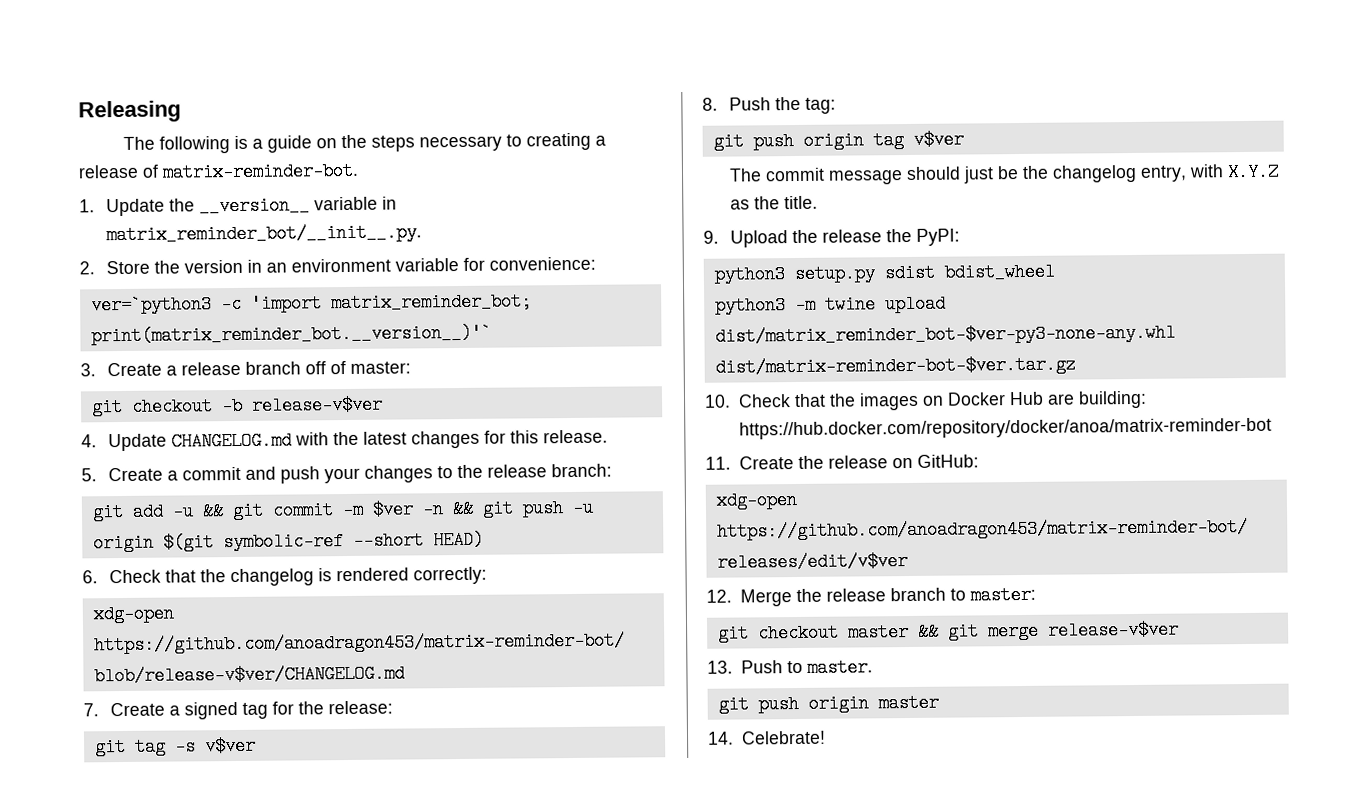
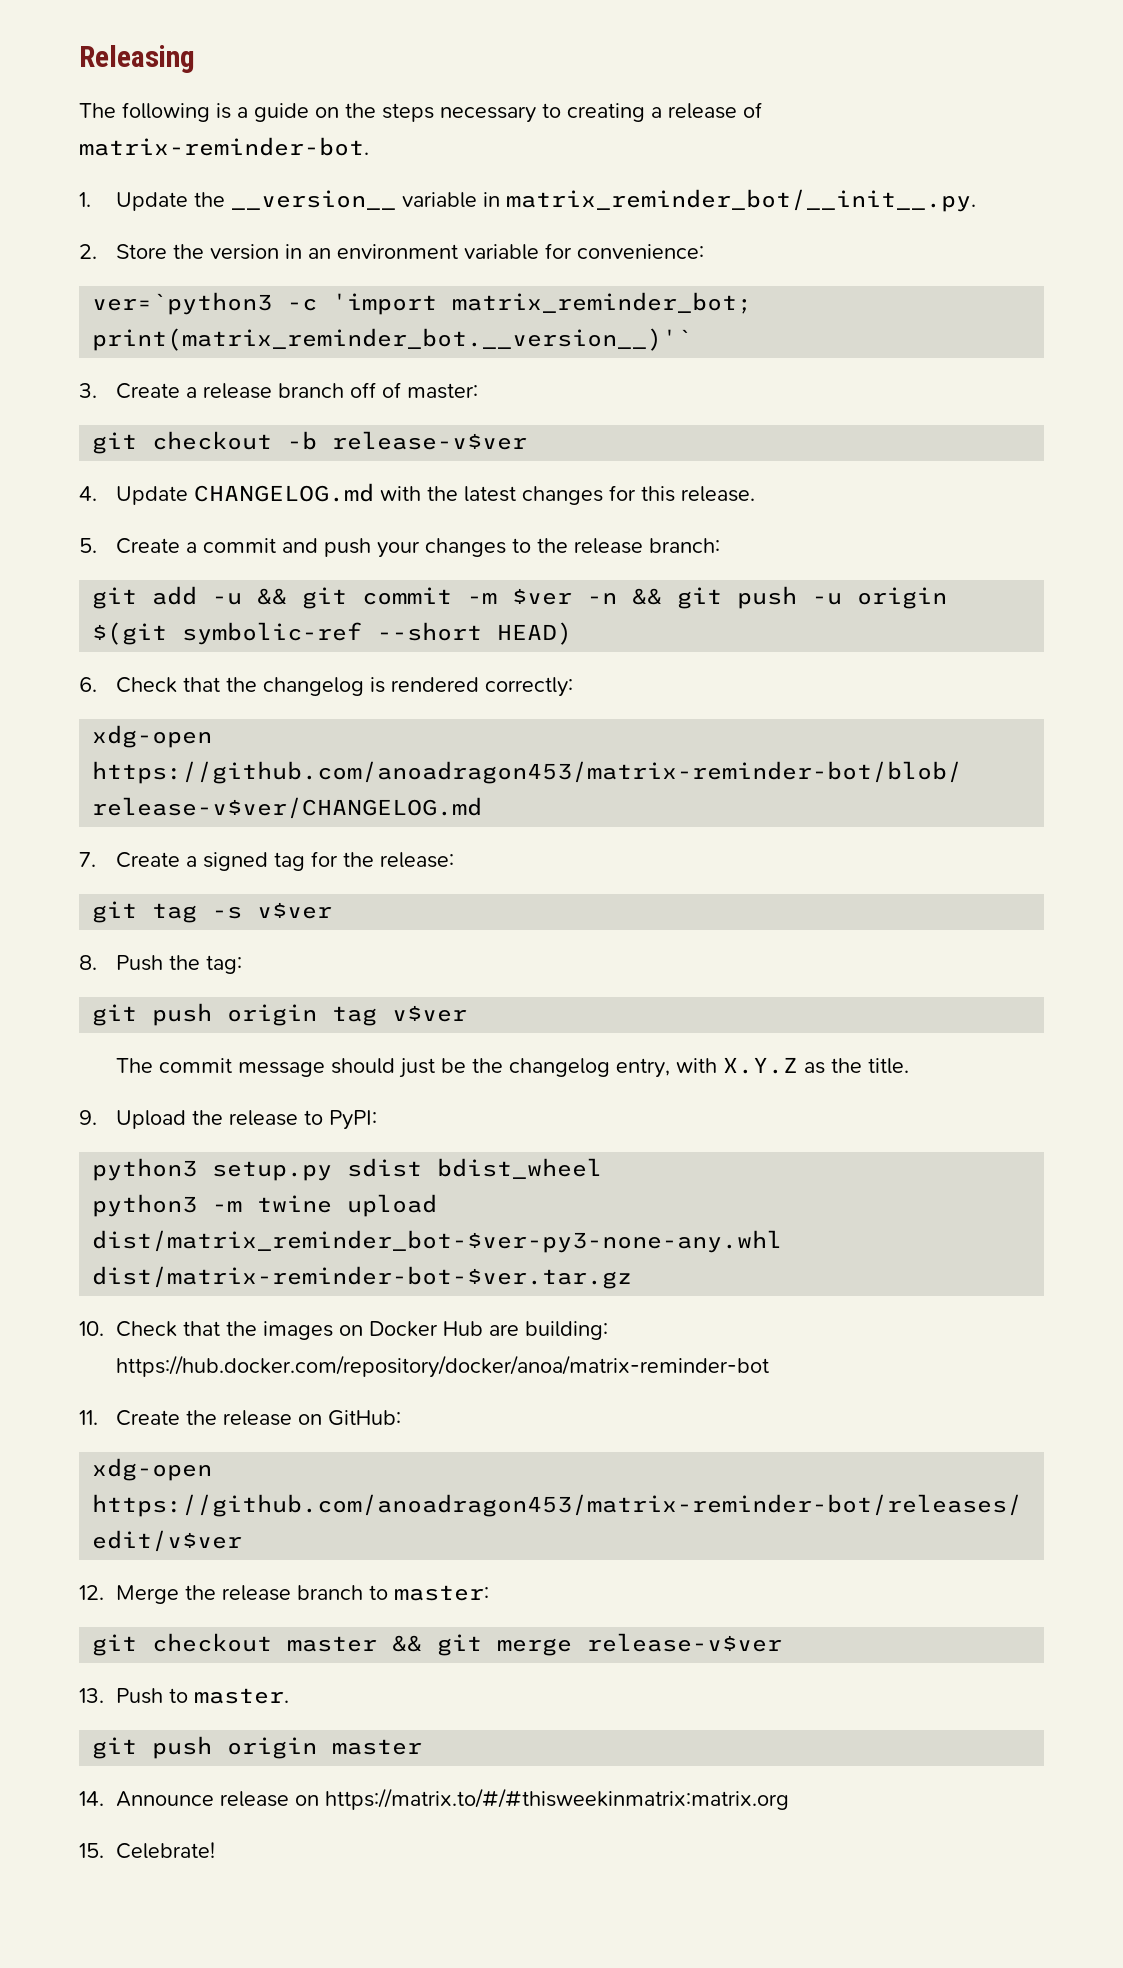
- 9. Upload the release the PyPI:
+ 9. Upload the release to PyPI:
- 14. Celebrate!
+ 14. Announce release on https://matrix.to/#/#thisweekinmatrix:matrix.org
+ 15. Celebrate!

